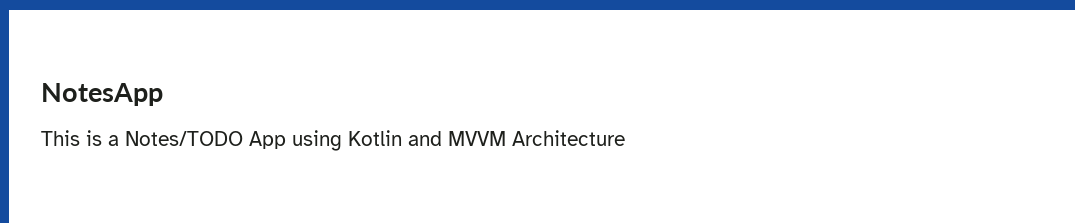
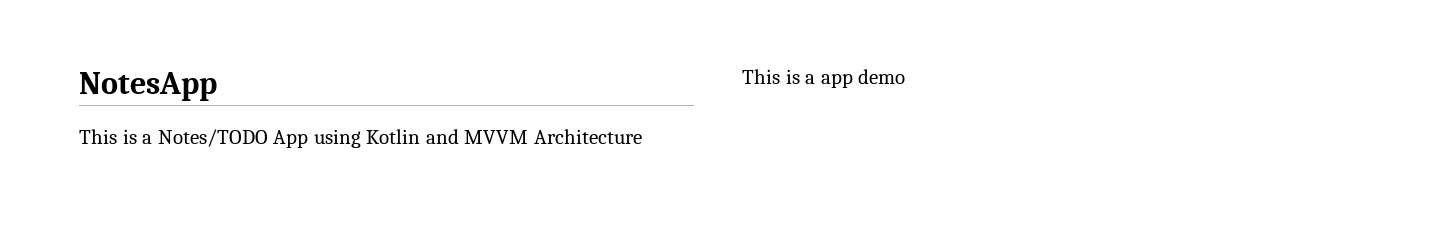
+ This is a app demo

